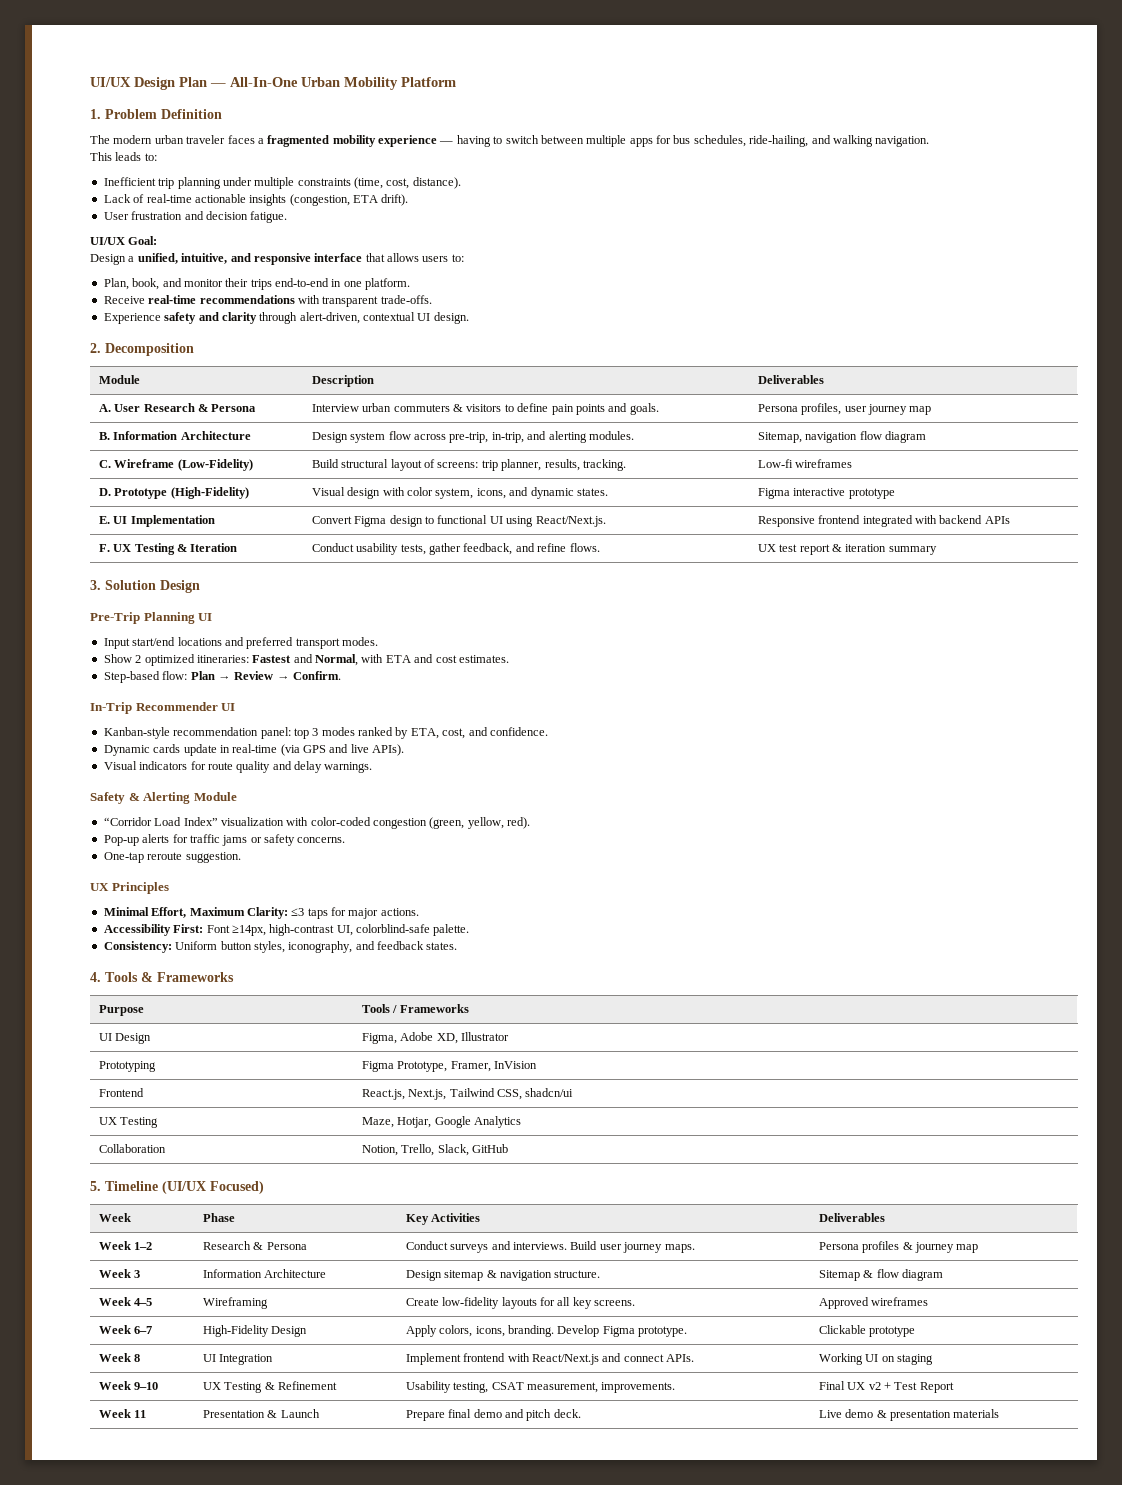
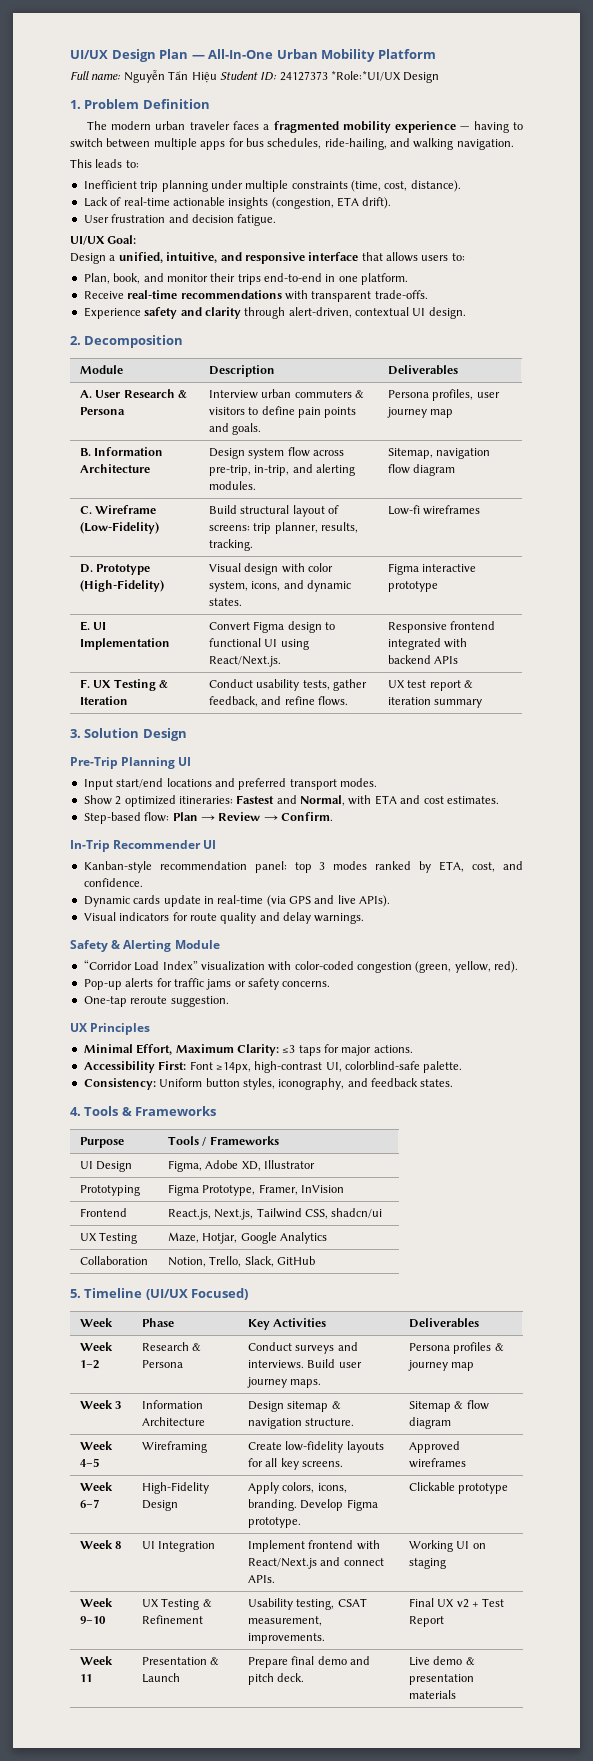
+ Full name: Nguyễn Tấn Hiệu Student ID: 24127373 *Role:*UI/UX Design

